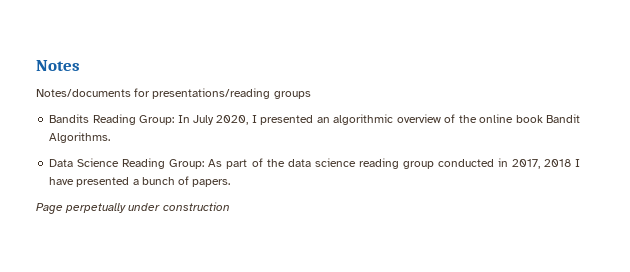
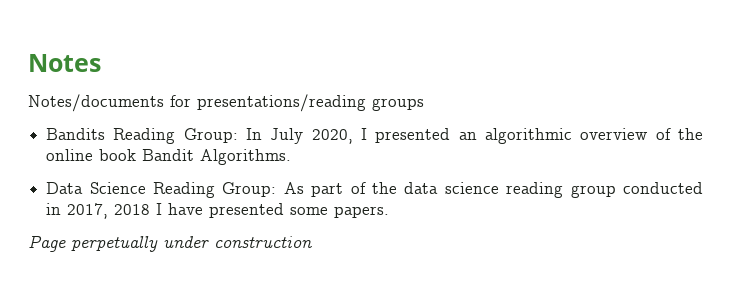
- Data Science Reading Group: As part of the data science reading group conducted in 2017, 2018 I have presented a bunch of papers.
+ Data Science Reading Group: As part of the data science reading group conducted in 2017, 2018 I have presented some papers.

